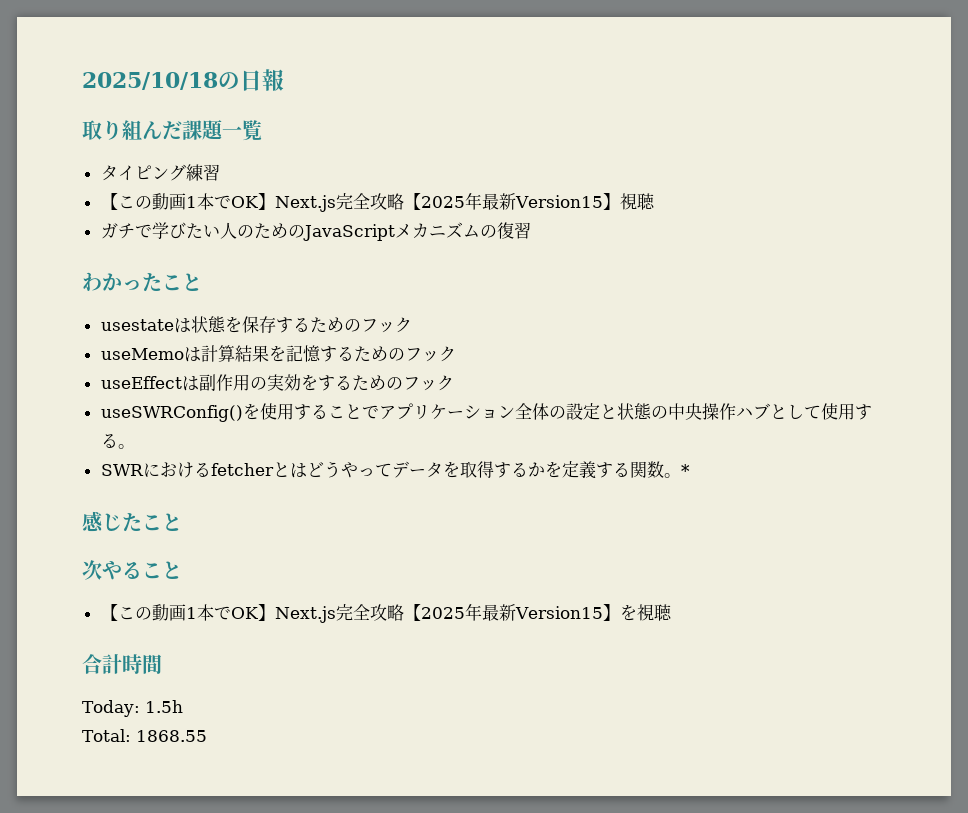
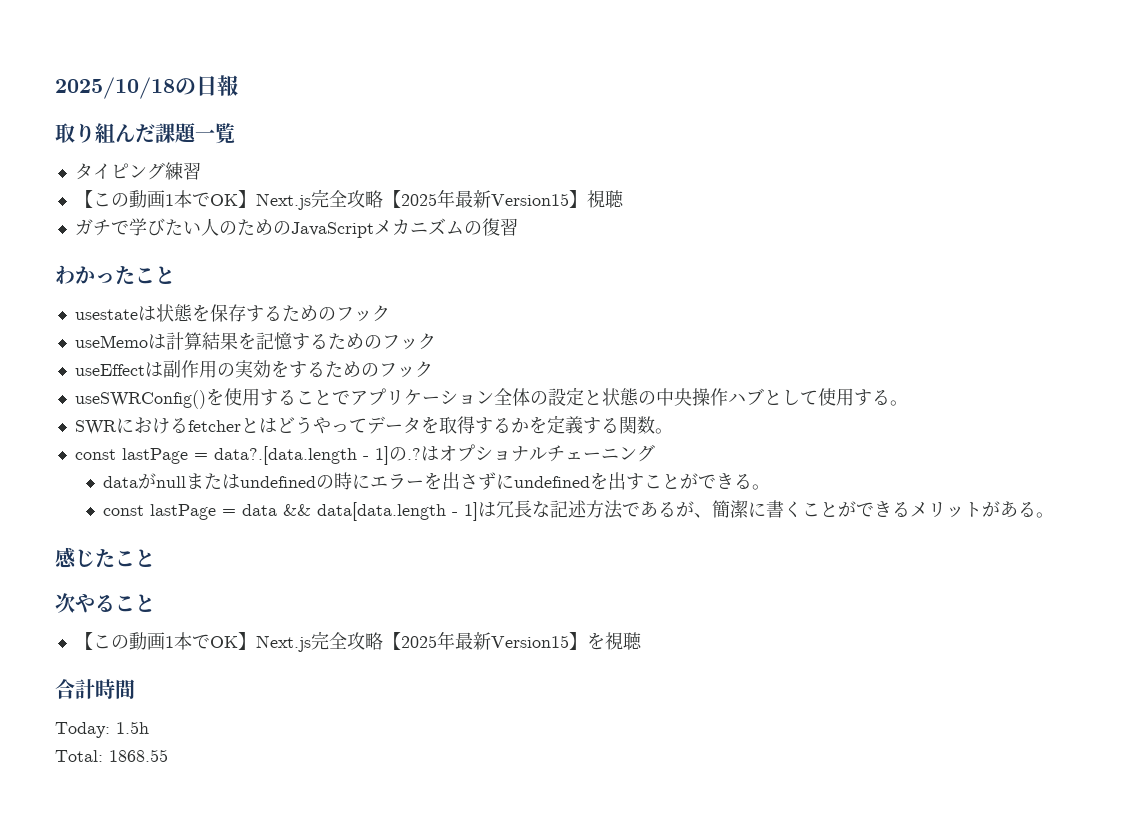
- SWRにおけるfetcherとはどうやってデータを取得するかを定義する関数。*
+ SWRにおけるfetcherとはどうやってデータを取得するかを定義する関数。
+ const lastPage = data?.[data.length - 1]の.?はオプショナルチェーニング
+ dataがnullまたはundefinedの時にエラーを出さずにundefinedを出すことができる。
+ const lastPage = data && data[data.length - 1]は冗長な記述方法であるが、簡潔に書くことができるメリットがある。

